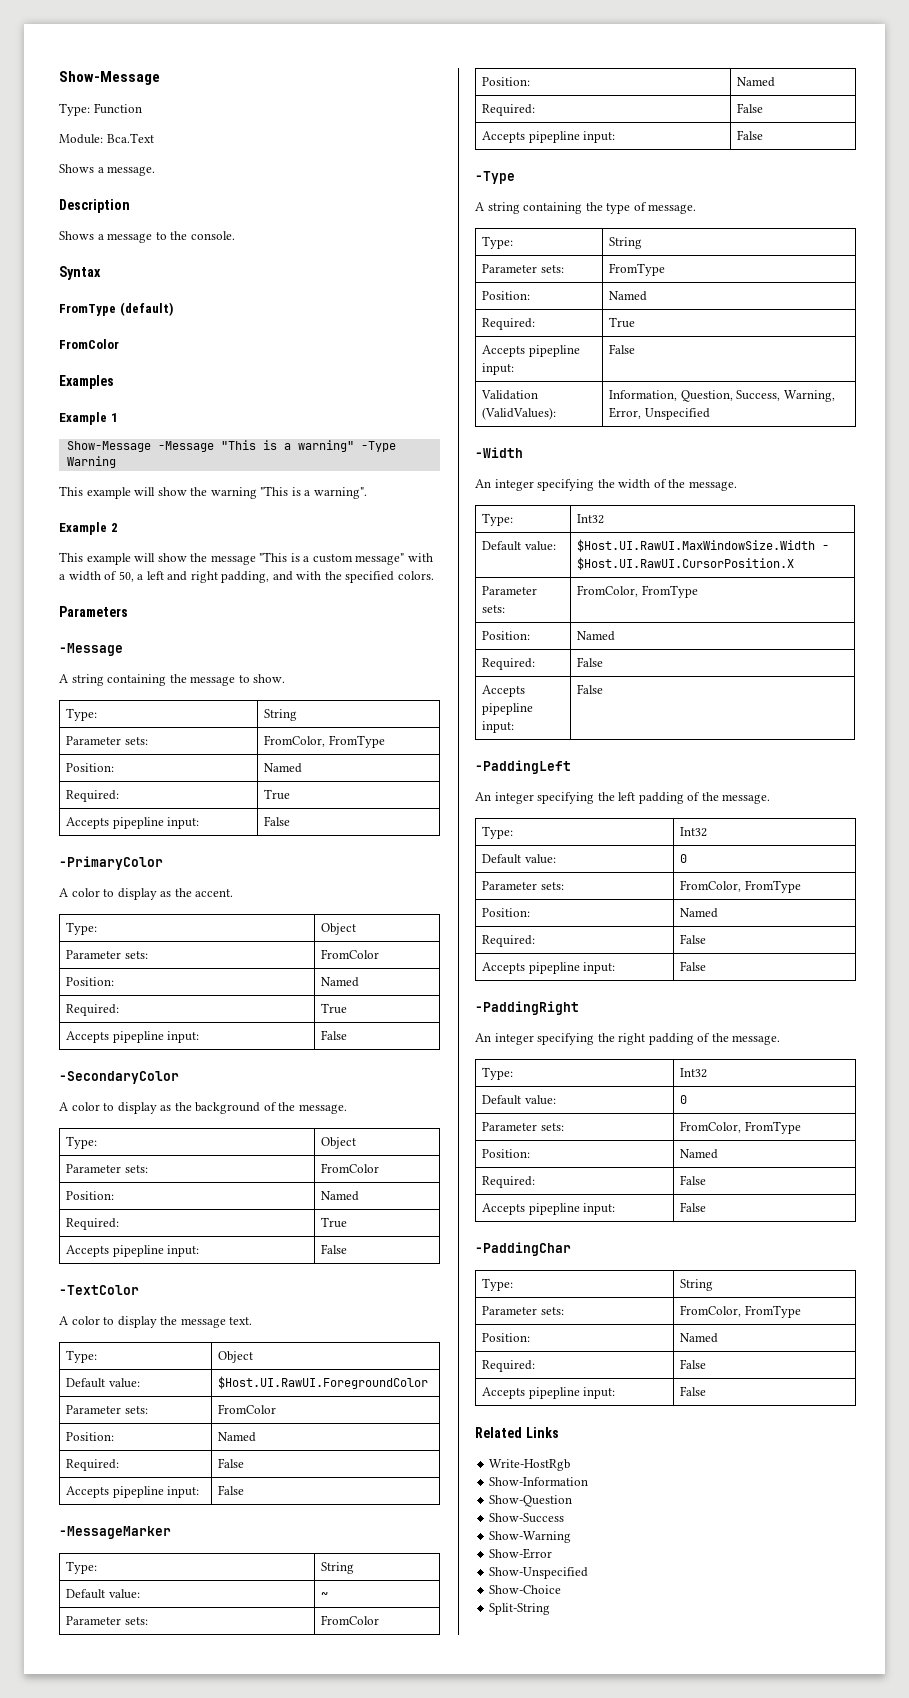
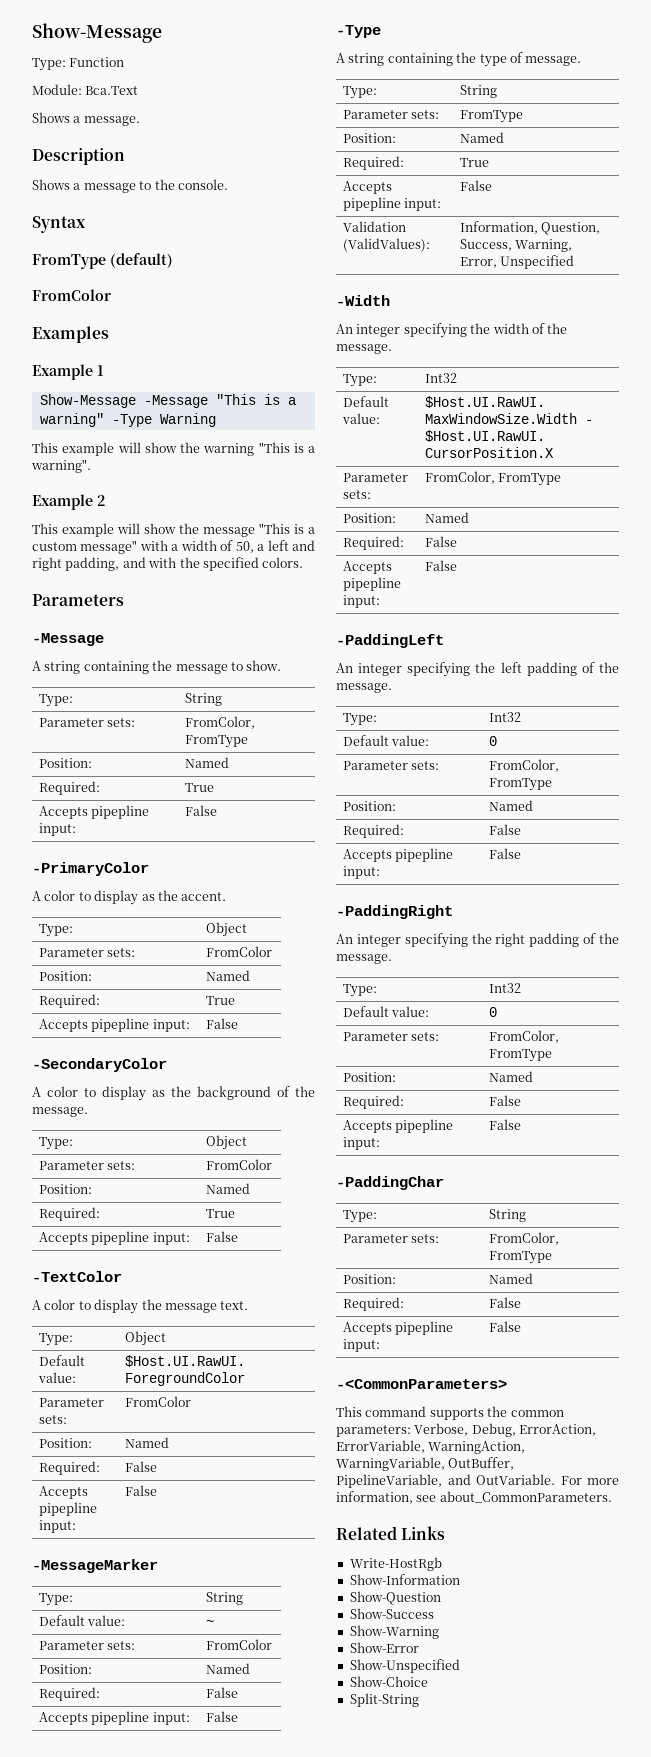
+ -<CommonParameters>
+ This command supports the common parameters: Verbose, Debug, ErrorAction, ErrorVariable, WarningAction, WarningVariable, OutBuffer, PipelineVariable, and OutVariable. For more information, see about_CommonParameters.

